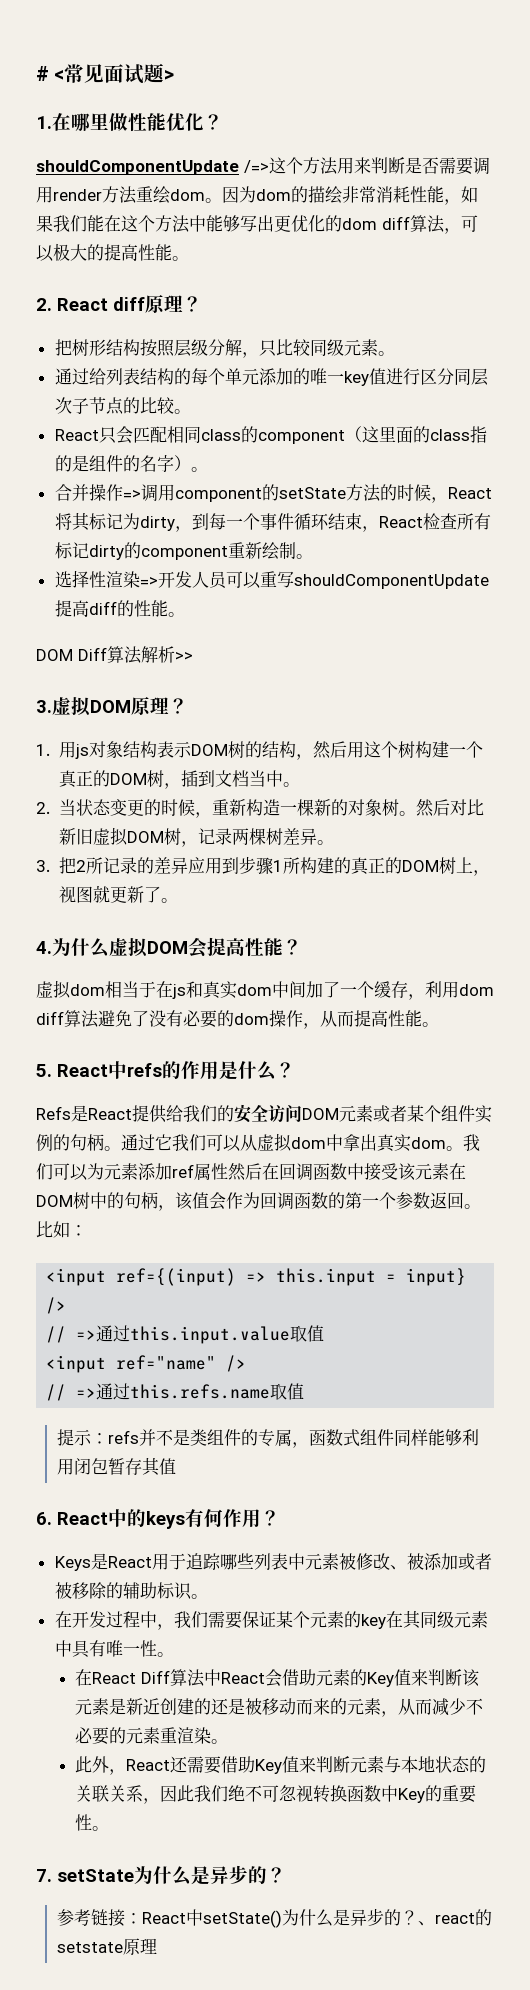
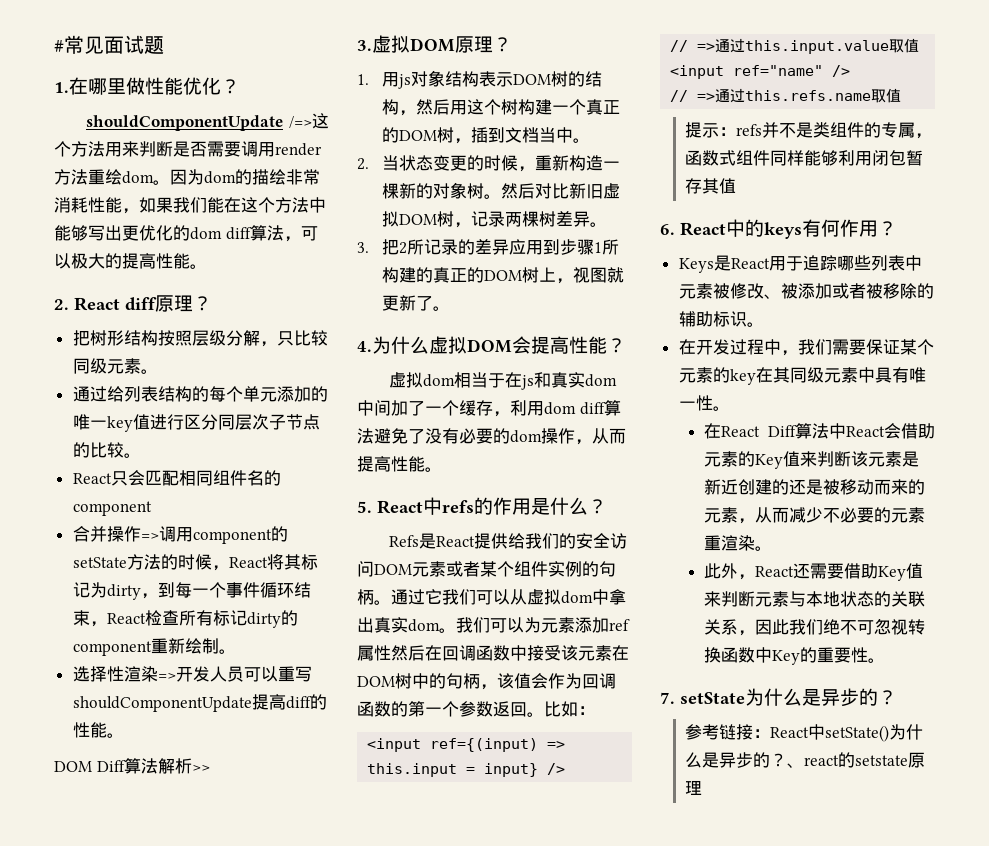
- # <常见面试题>
+ #常见面试题
- React只会匹配相同class的component（这里面的class指的是组件的名字）。
+ React只会匹配相同组件名的component

